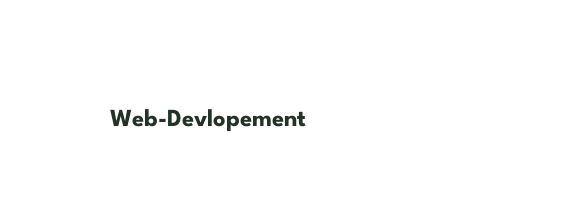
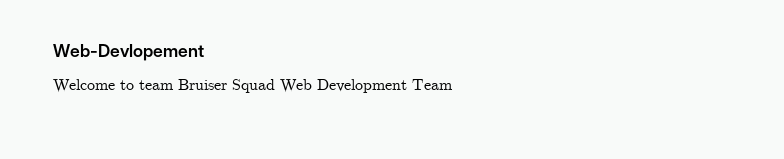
+ Welcome to team Bruiser Squad Web Development Team

